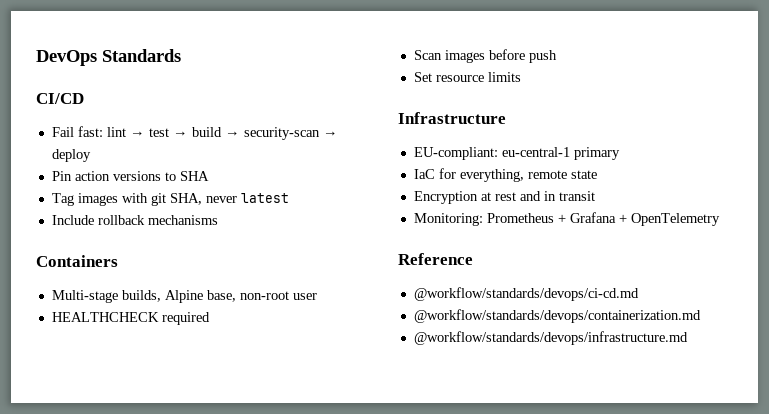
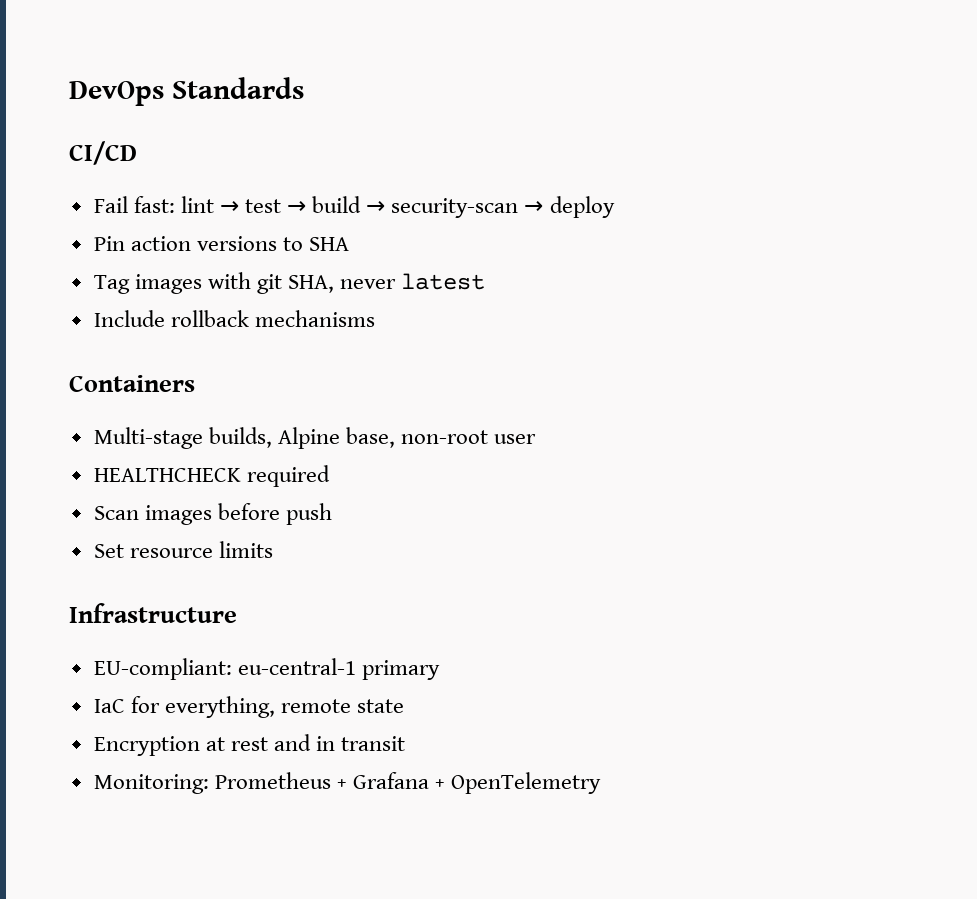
- Reference
- @workflow/standards/devops/ci-cd.md
- @workflow/standards/devops/containerization.md
- @workflow/standards/devops/infrastructure.md

